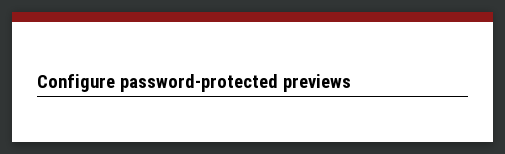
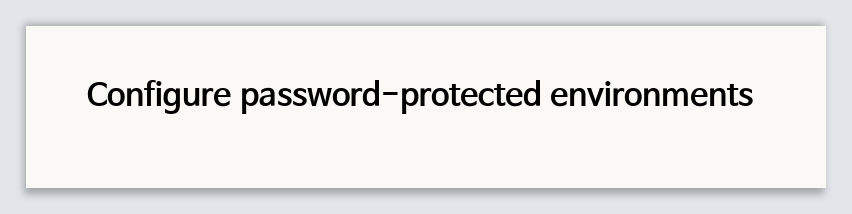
- Configure password-protected previews
+ Configure password-protected environments

